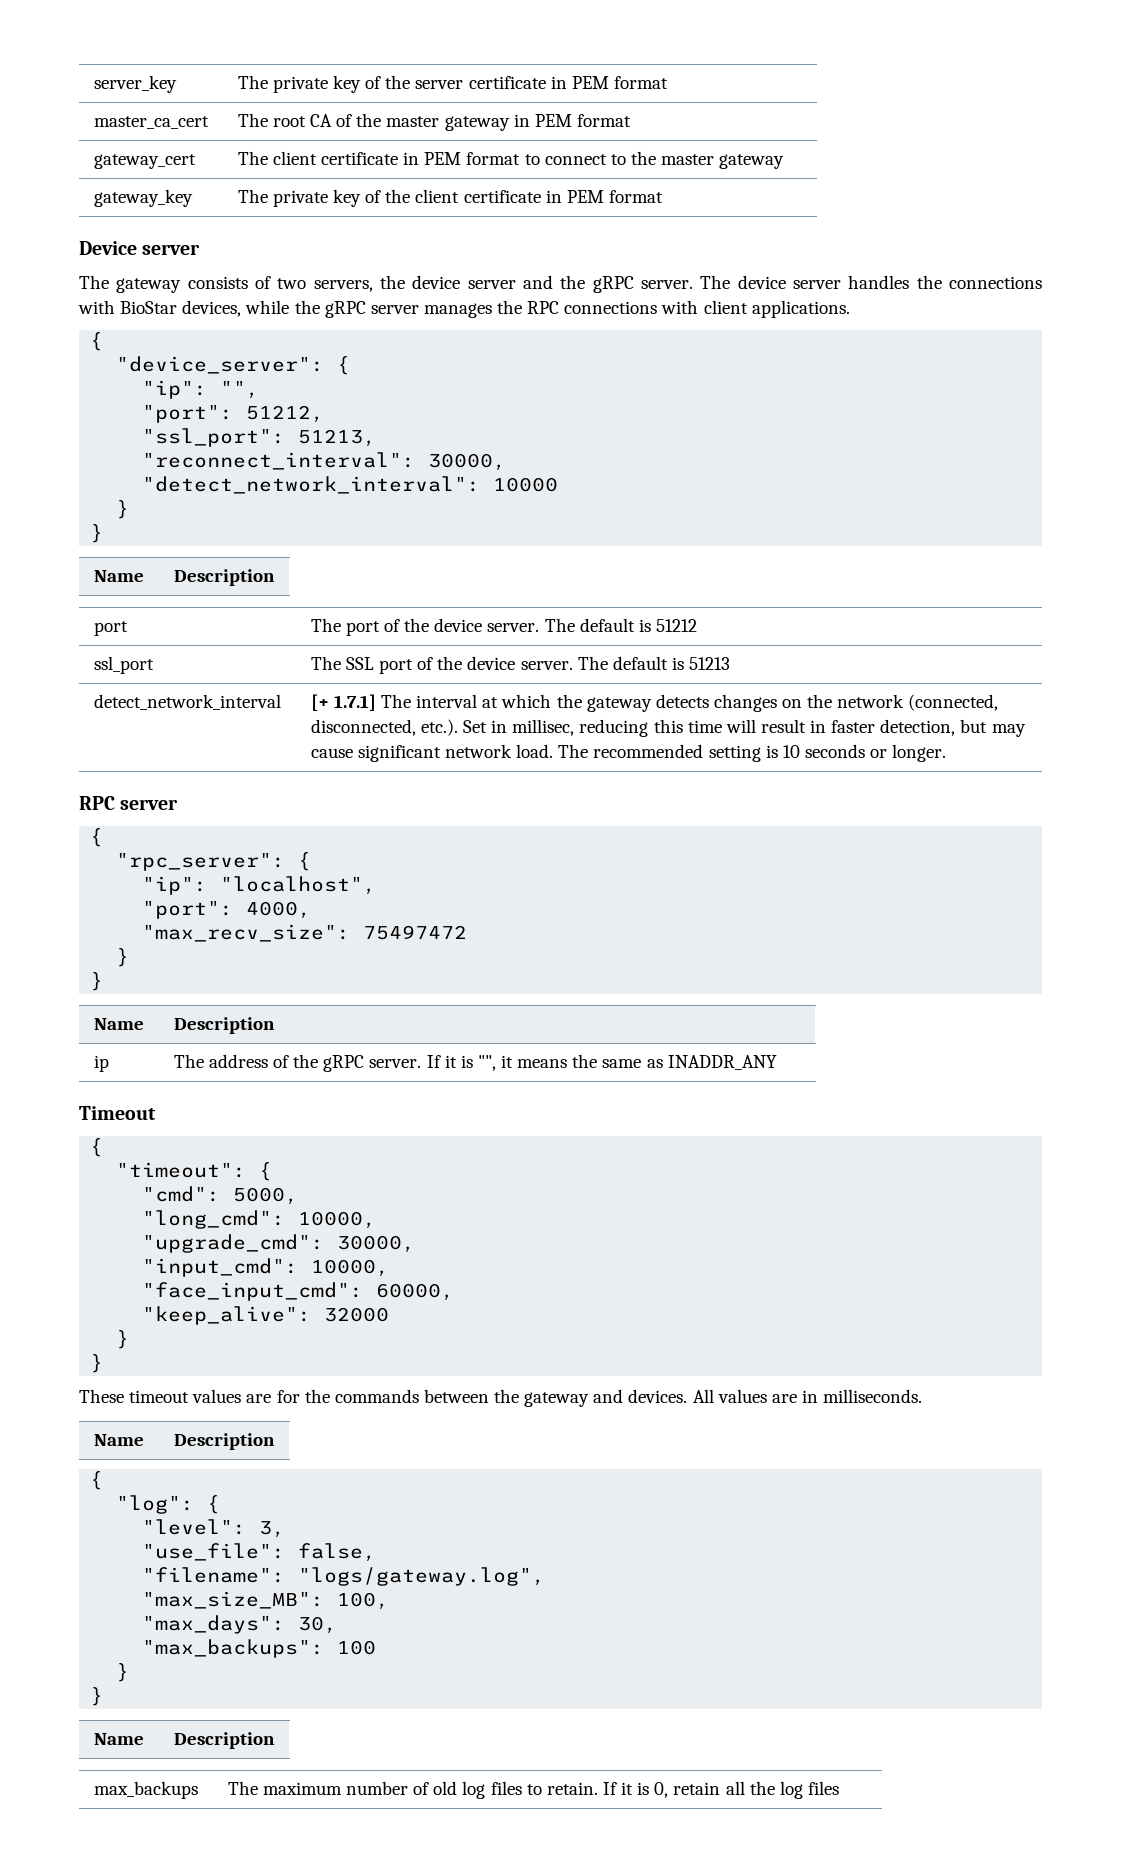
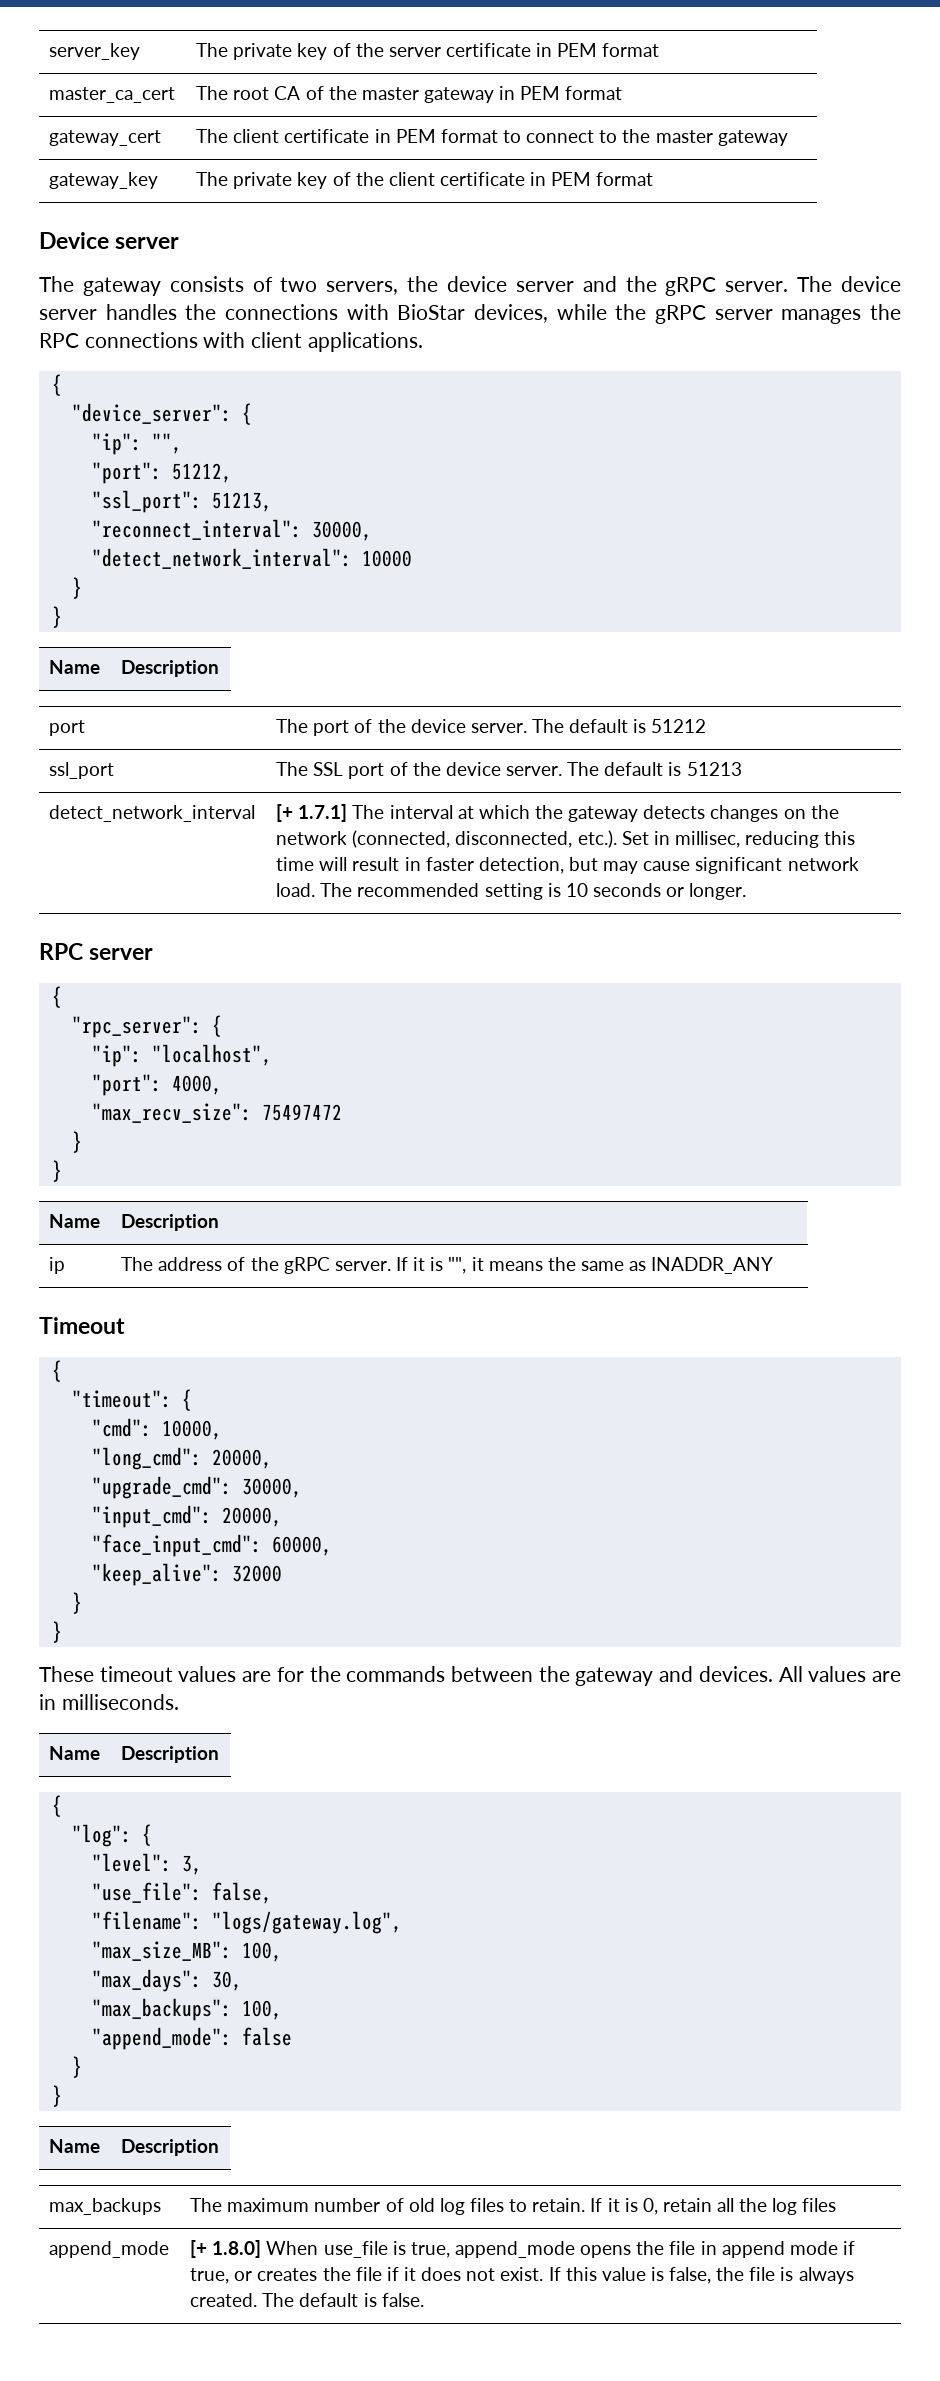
- "cmd": 5000,
+ "cmd": 10000,
- "long_cmd": 10000,
+ "long_cmd": 20000,
- "input_cmd": 10000,
+ "input_cmd": 20000,
- "max_backups": 100
+ "max_backups": 100,
+ "append_mode": false
+ append_mode | [+ 1.8.0] When use_file is true, append_mode opens the file in append mode if true, or creates the file if it does not exist. If this value is false, the file is always created. The default is false.

